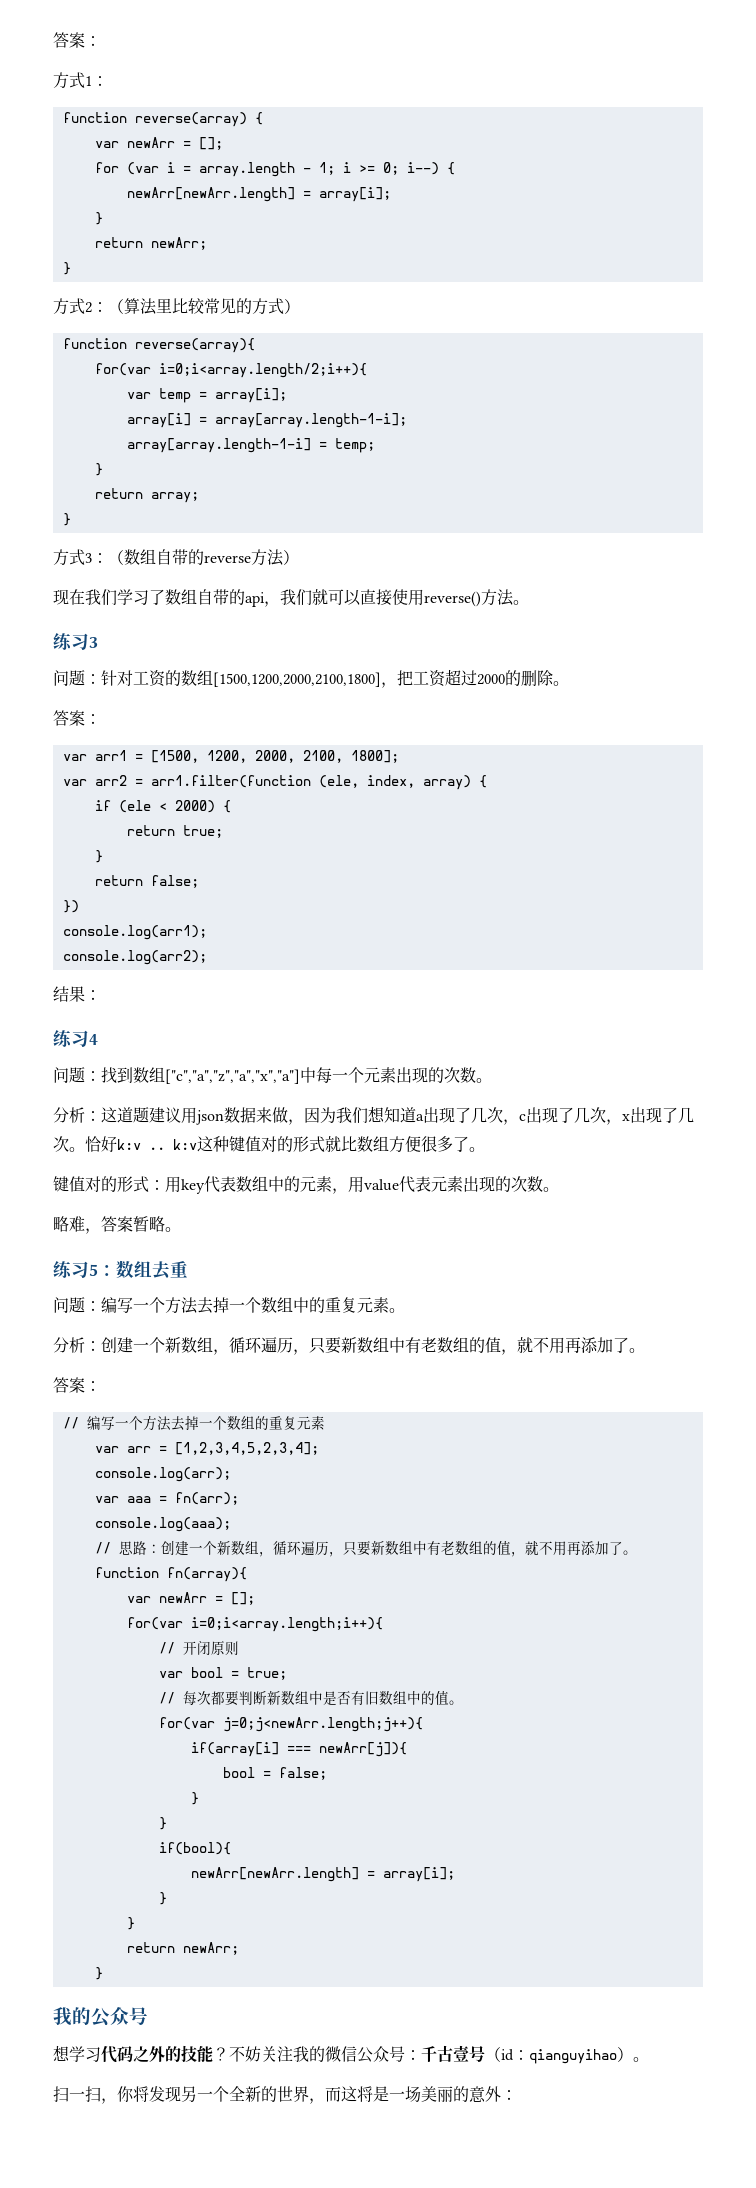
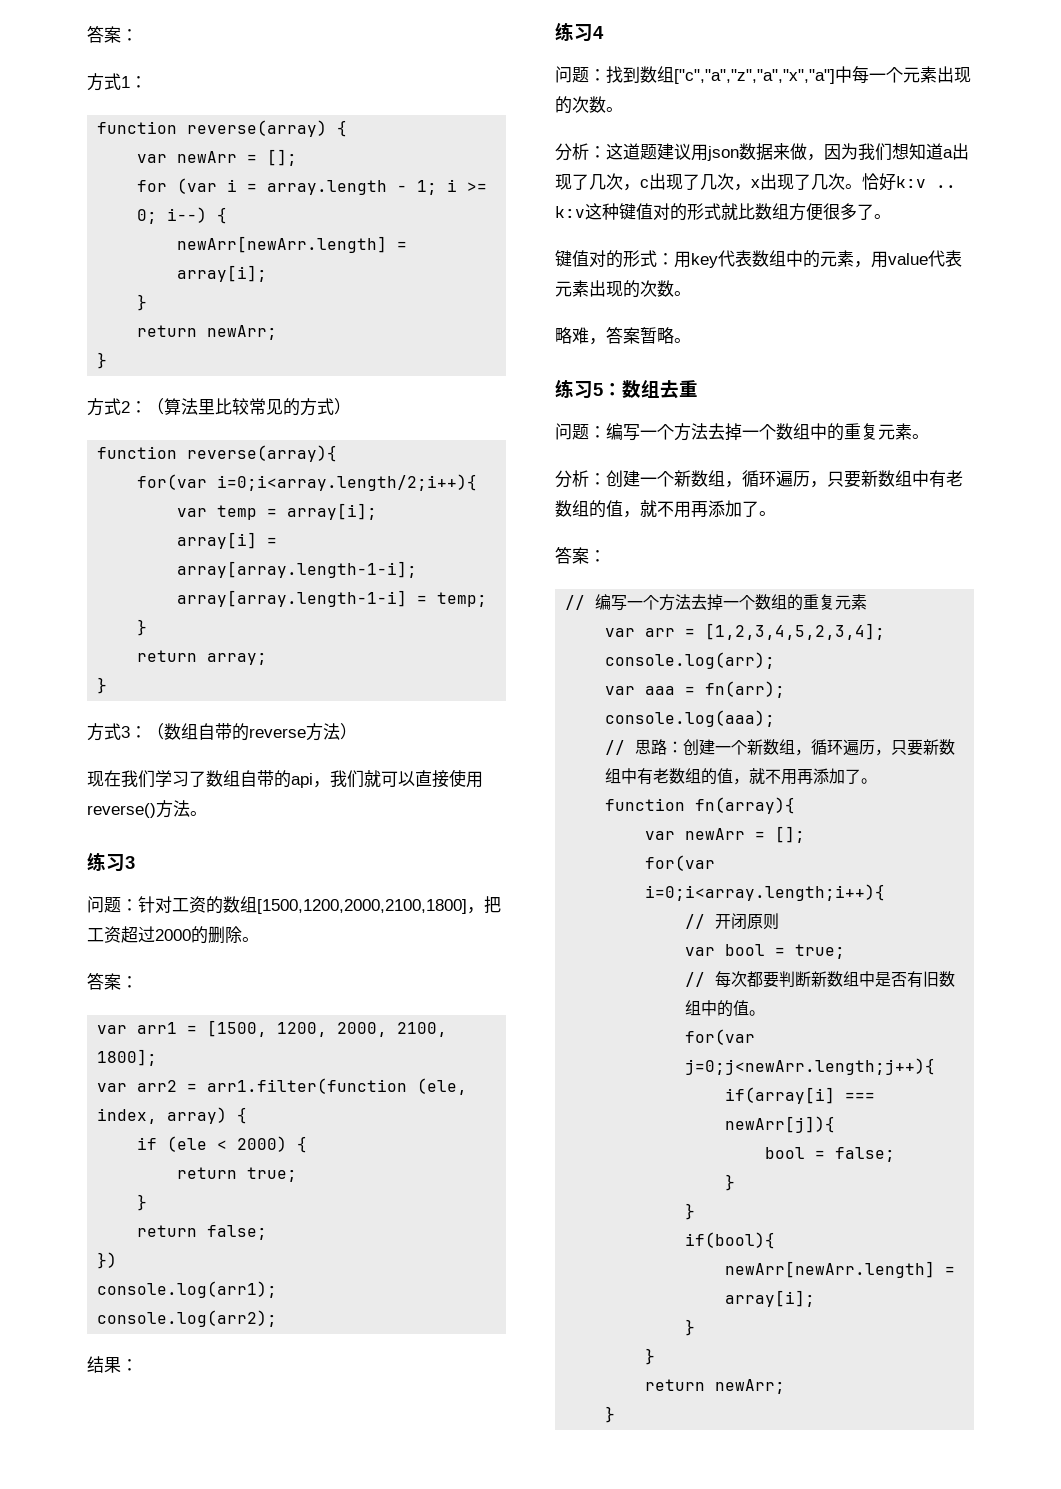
- 我的公众号
- 想学习代码之外的技能？不妨关注我的微信公众号：千古壹号（id：qianguyihao）。
- 扫一扫，你将发现另一个全新的世界，而这将是一场美丽的意外：

